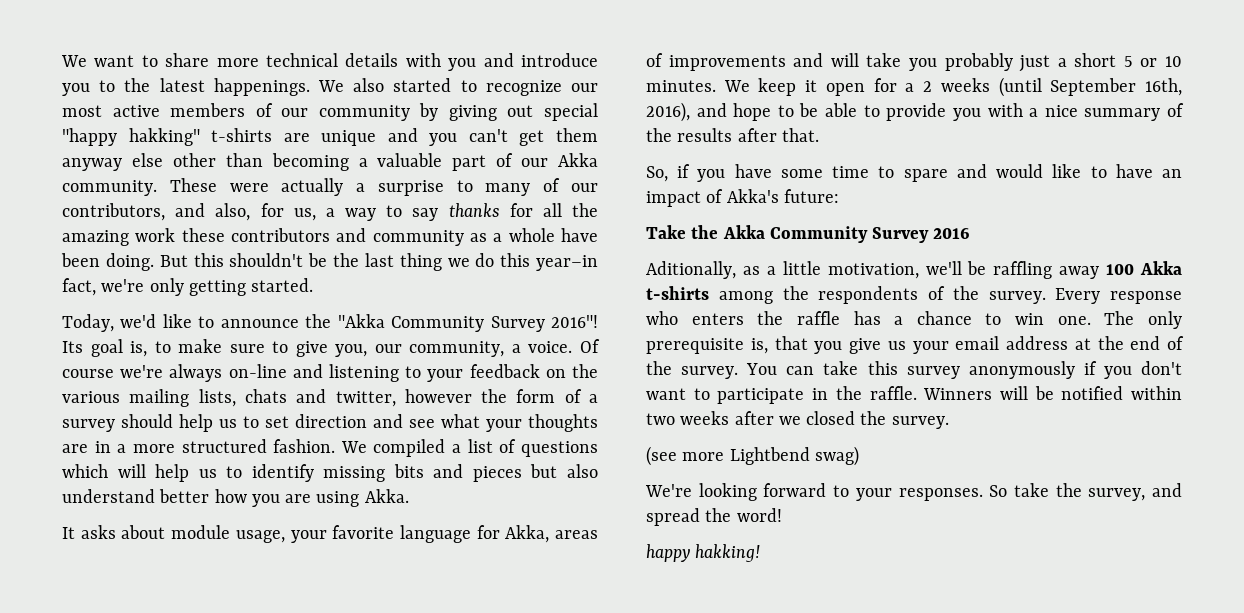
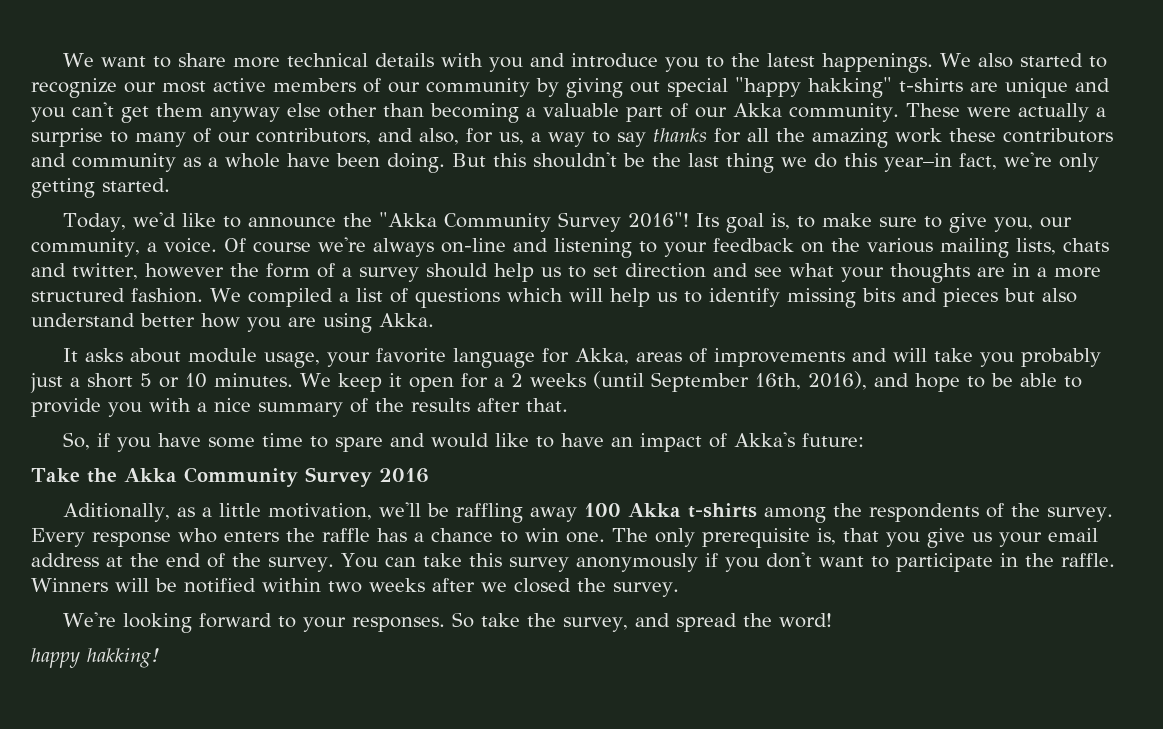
- (see more Lightbend swag)

